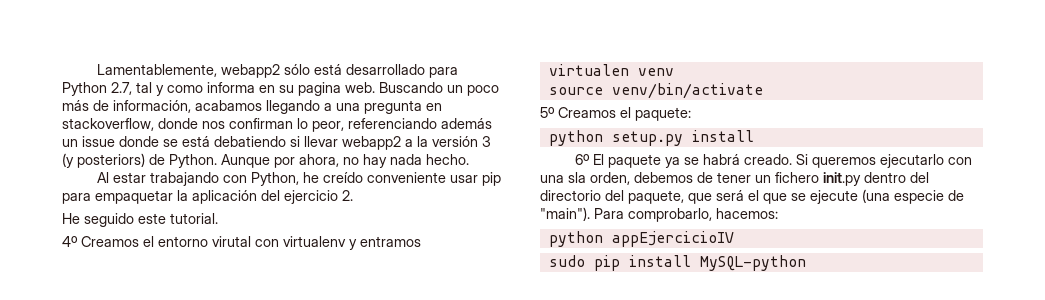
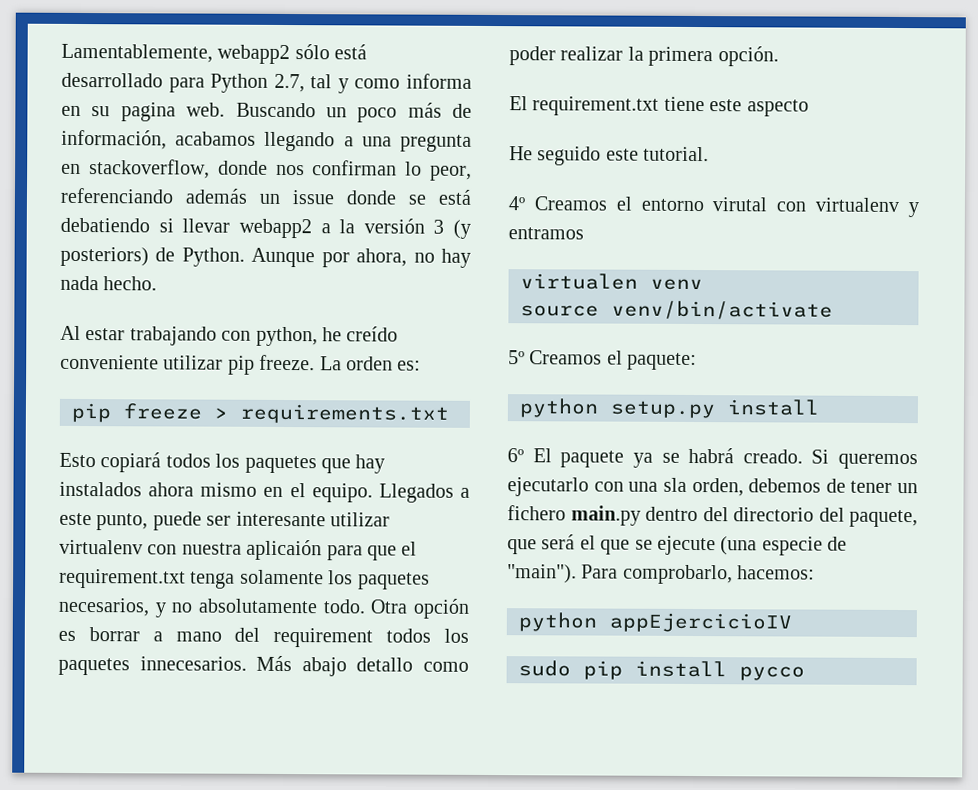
- Al estar trabajando con Python, he creído conveniente usar pip para empaquetar la aplicación del ejercicio 2.
+ Al estar trabajando con python, he creído conveniente utilizar pip freeze. La orden es:
+ pip freeze > requirements.txt
+ Esto copiará todos los paquetes que hay instalados ahora mismo en el equipo. Llegados a este punto, puede ser interesante utilizar virtualenv con nuestra aplicaión para que el requirement.txt tenga solamente los paquetes necesarios, y no absolutamente todo. Otra opción es borrar a mano del requirement todos los paquetes innecesarios. Más abajo detallo como poder realizar la primera opción.
+ El requirement.txt tiene este aspecto
- Si queremos ejecutarlo con una sla orden, debemos de tener un fichero init.py dentro del directorio del paquete, que será el que se ejecute (una especie de "main").
+ Si queremos ejecutarlo con una sla orden, debemos de tener un fichero main.py dentro del directorio del paquete, que será el que se ejecute (una especie de "main").
- sudo pip install MySQL-python
+ sudo pip install pycco

